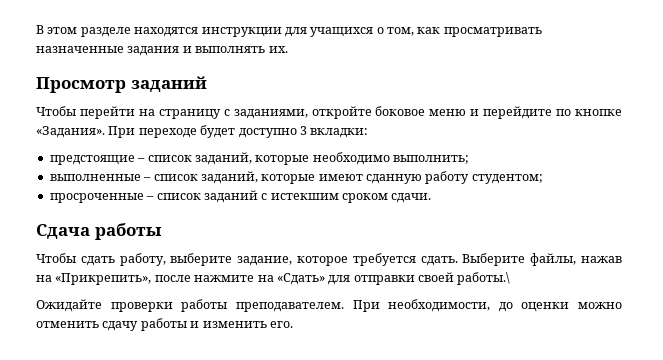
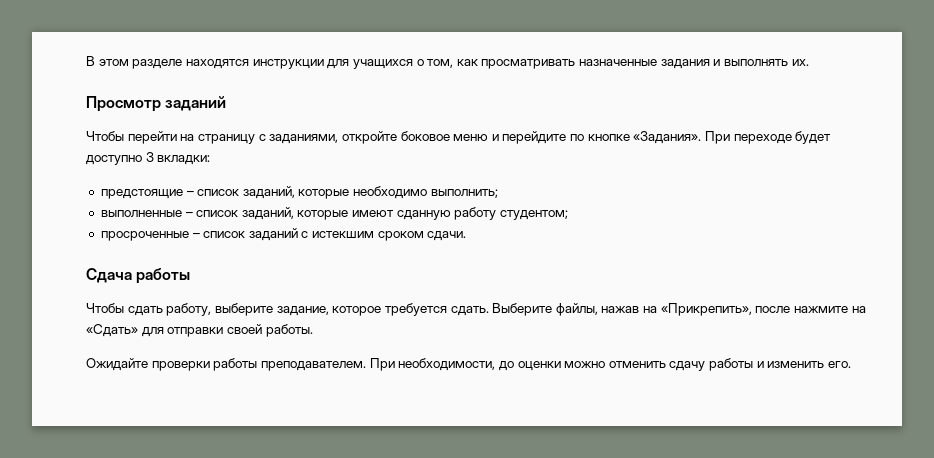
- Выберите файлы, нажав на «Прикрепить», после нажмите на «Сдать» для отправки своей работы.\
+ Выберите файлы, нажав на «Прикрепить», после нажмите на «Сдать» для отправки своей работы.

